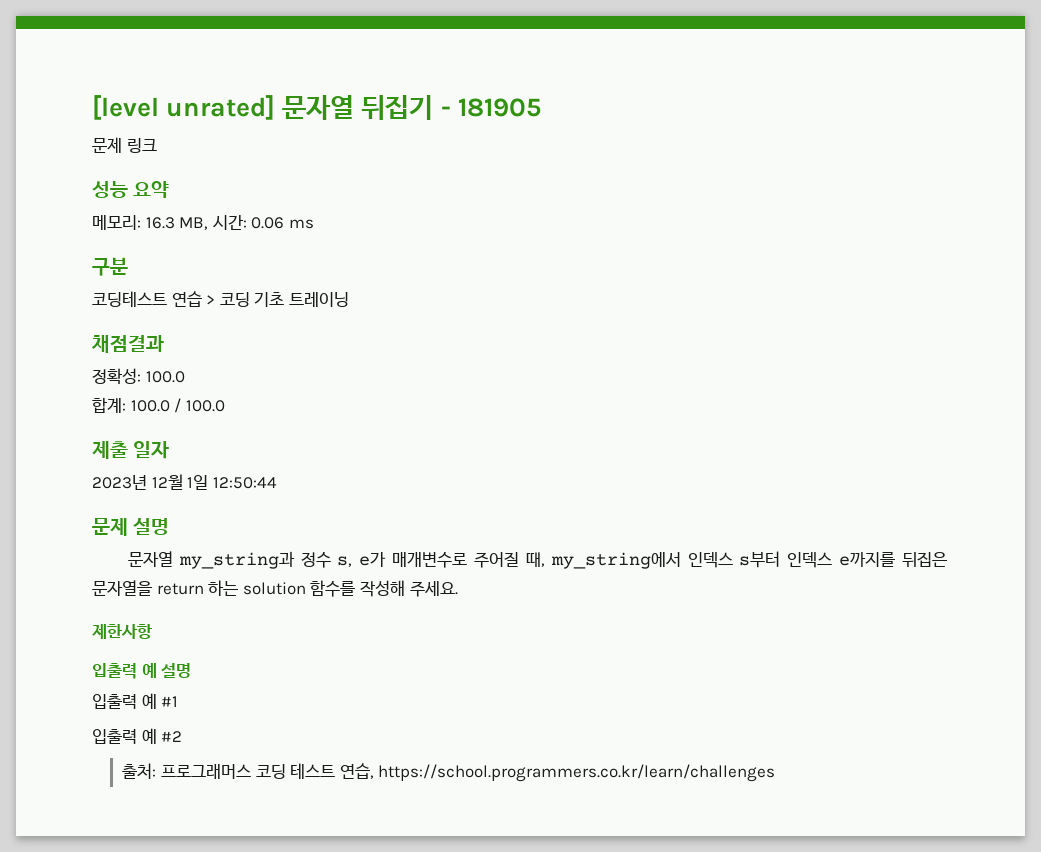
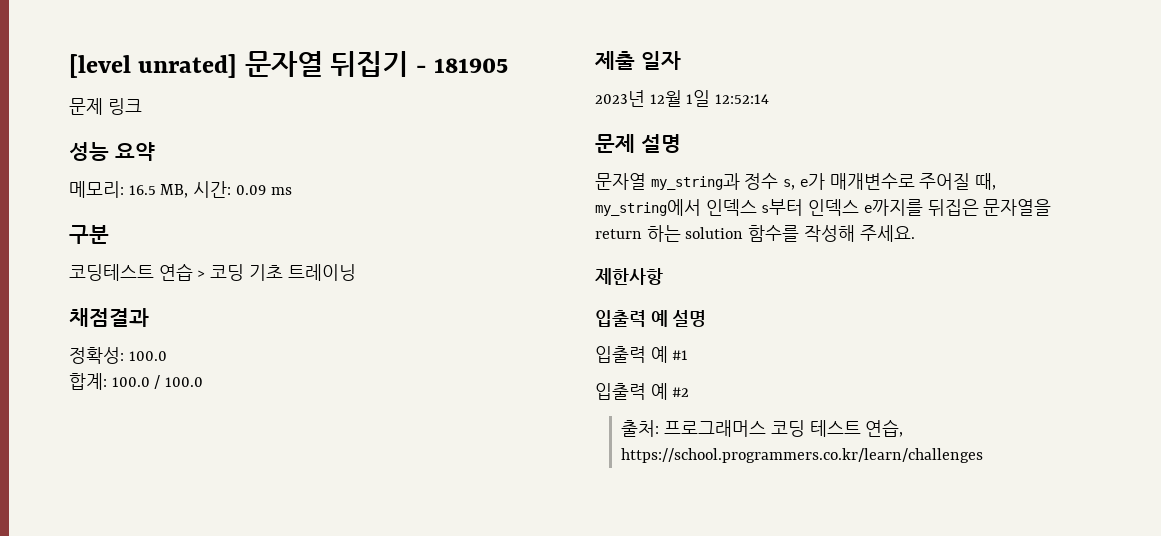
- 메모리: 16.3 MB, 시간: 0.06 ms
+ 메모리: 16.5 MB, 시간: 0.09 ms
- 2023년 12월 1일 12:50:44
+ 2023년 12월 1일 12:52:14

